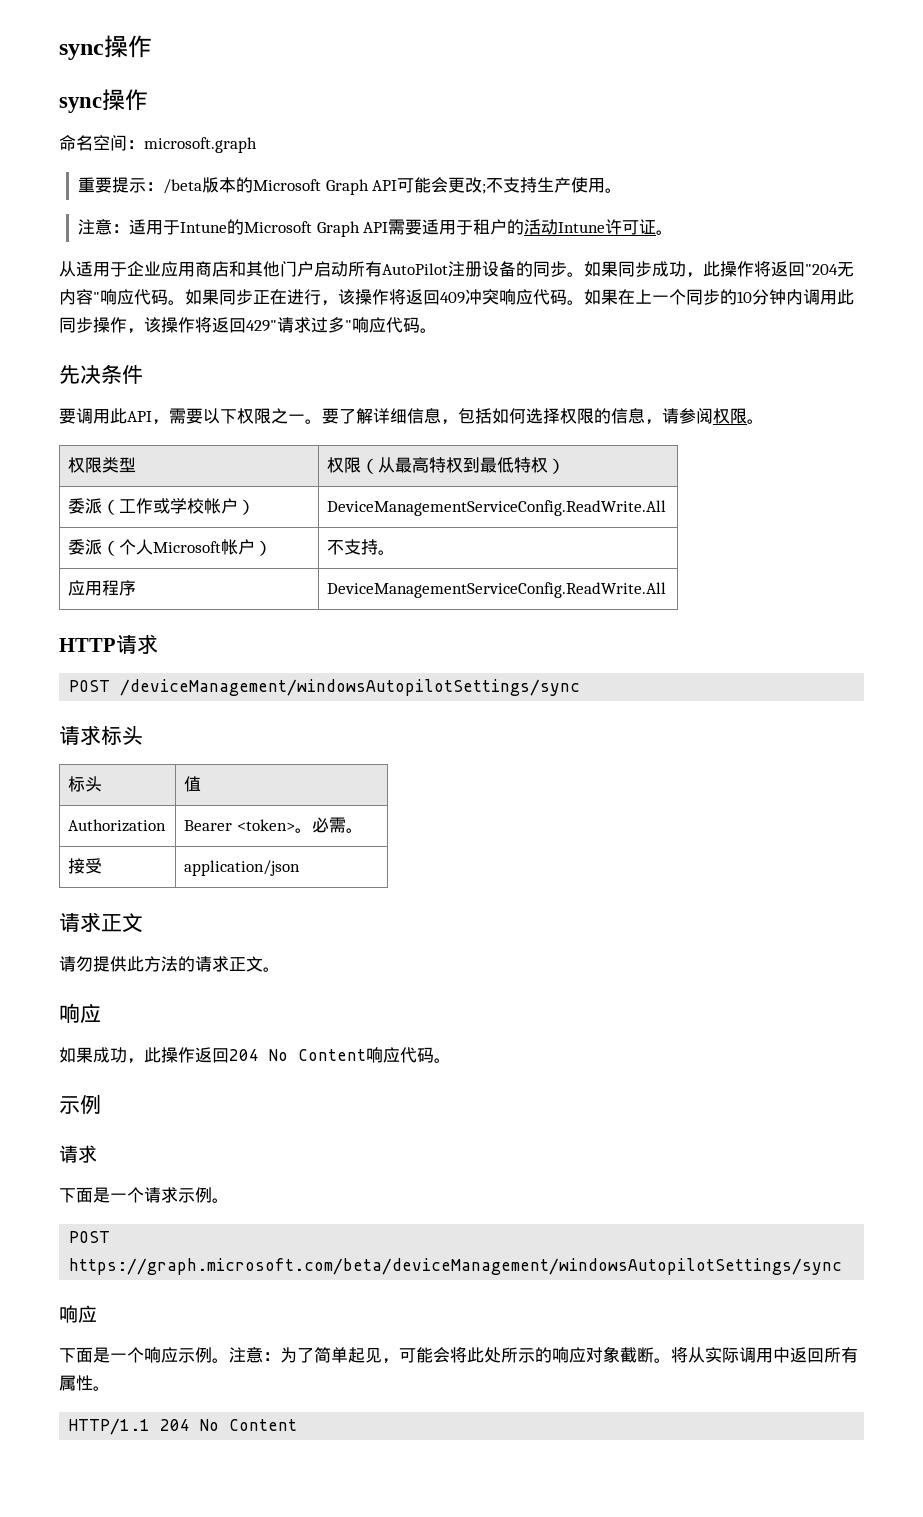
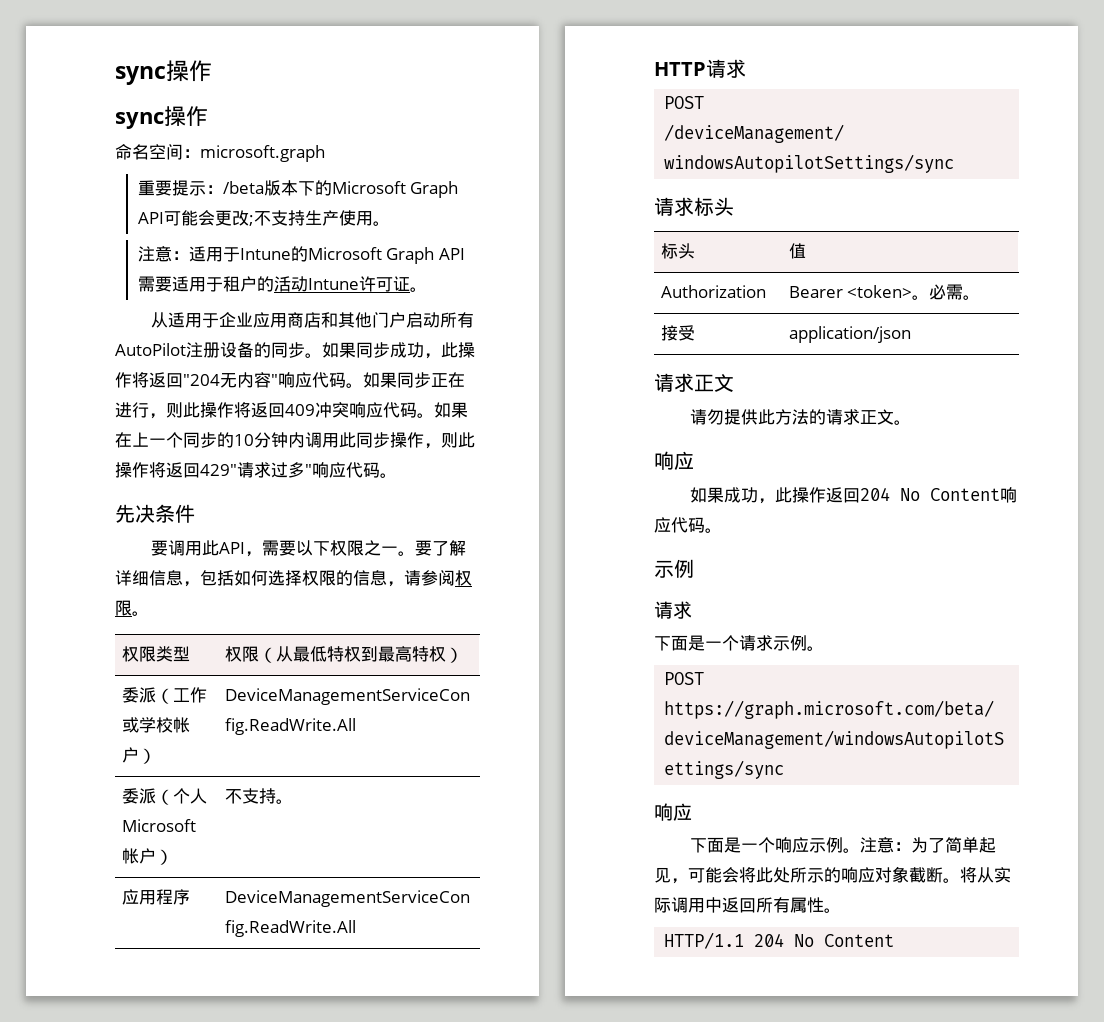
- 重要提示：/beta版本的Microsoft Graph API可能会更改;不支持生产使用。
+ 重要提示：/beta版本下的Microsoft Graph API可能会更改;不支持生产使用。
- 如果同步正在进行，该操作将返回409冲突响应代码。
+ 如果同步正在进行，则此操作将返回409冲突响应代码。
- 如果在上一个同步的10分钟内调用此同步操作，该操作将返回429"请求过多"响应代码。
+ 如果在上一个同步的10分钟内调用此同步操作，则此操作将返回429"请求过多"响应代码。
- 权限类型 | 权限（从最高特权到最低特权）
+ 权限类型 | 权限（从最低特权到最高特权）

